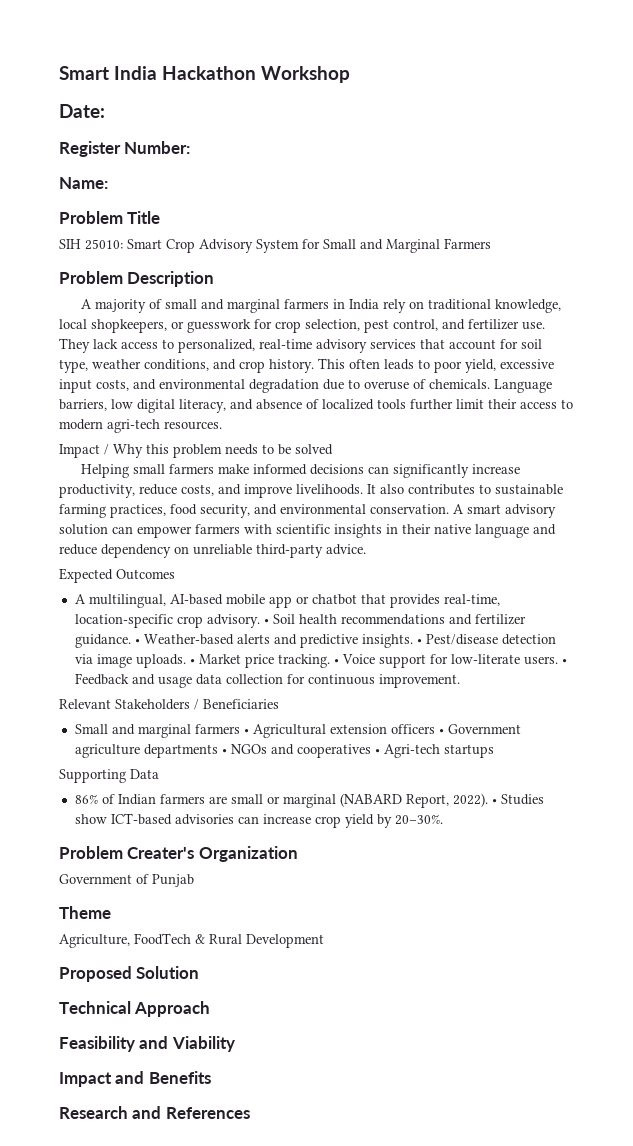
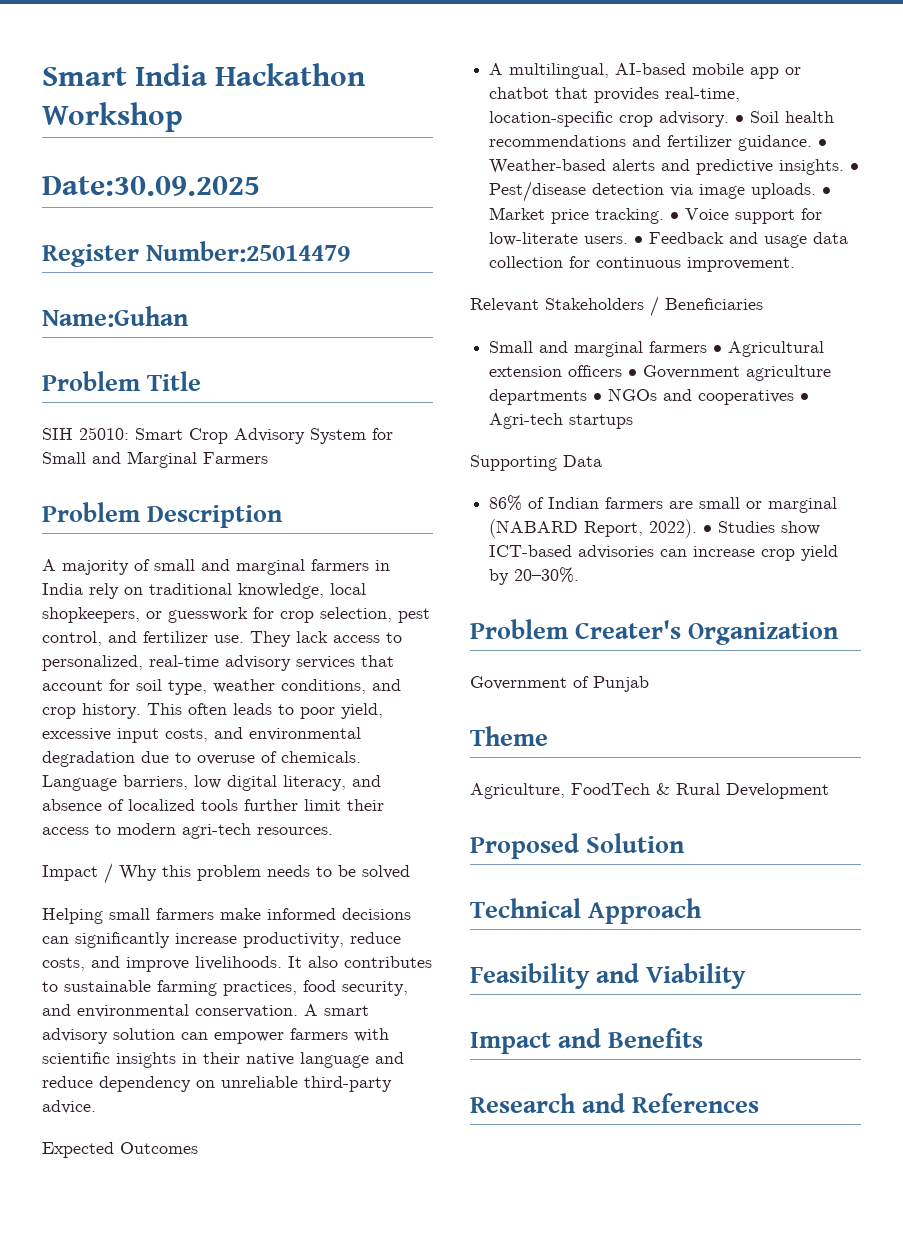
- Date:
+ Date:30.09.2025
- Register Number:
- Name:
+ Register Number:25014479
+ Name:Guhan

